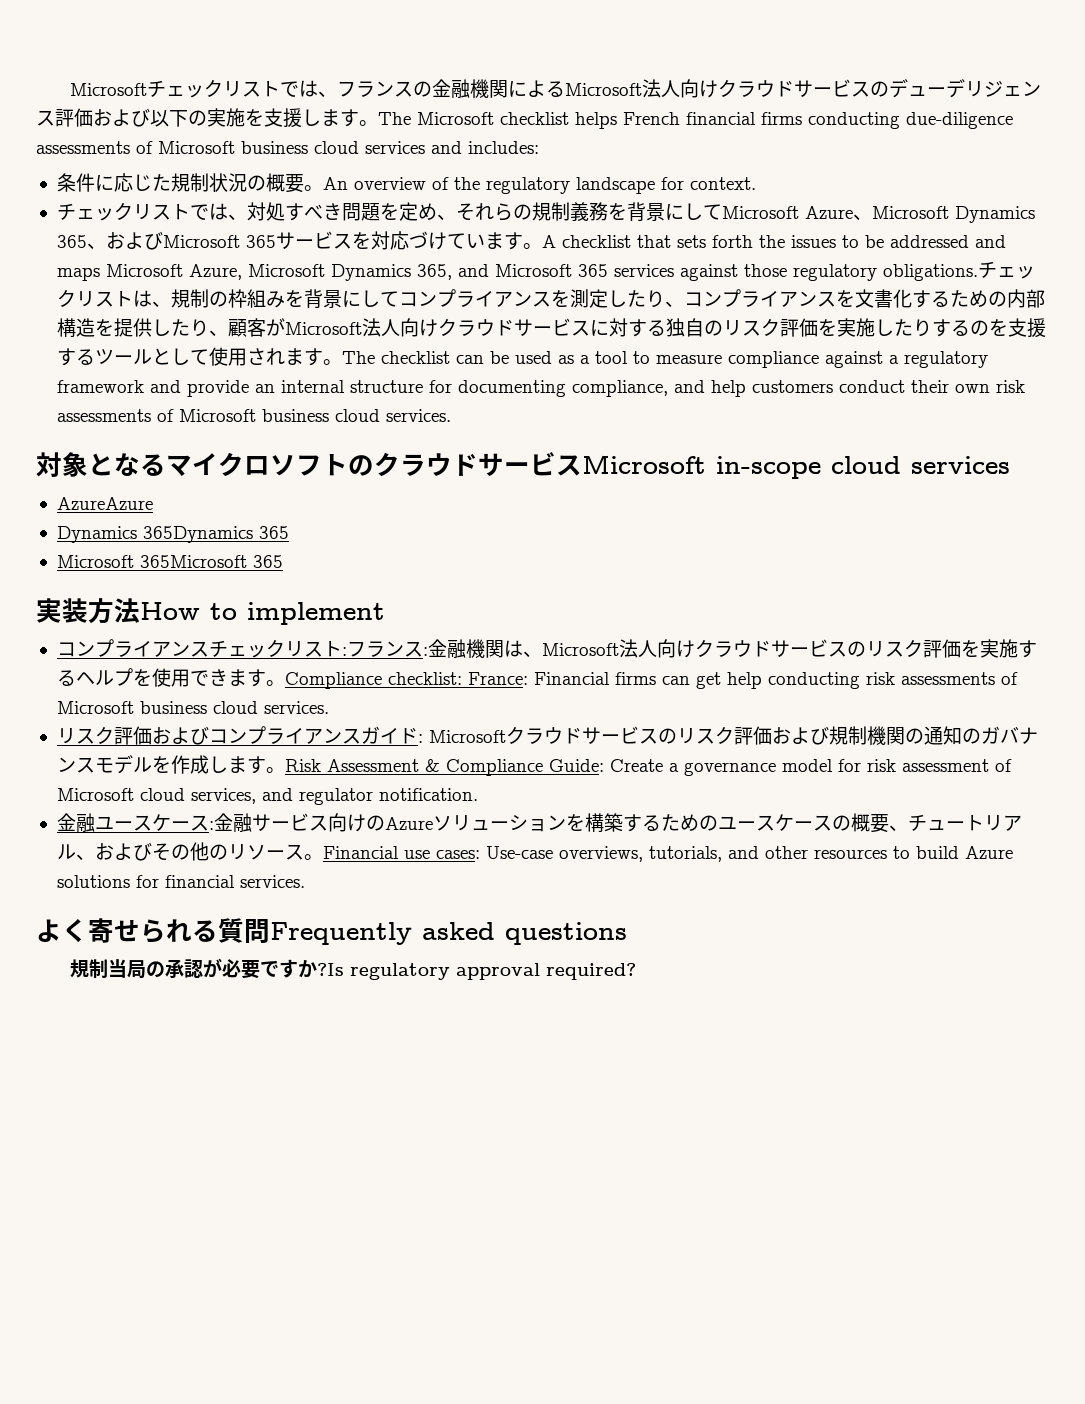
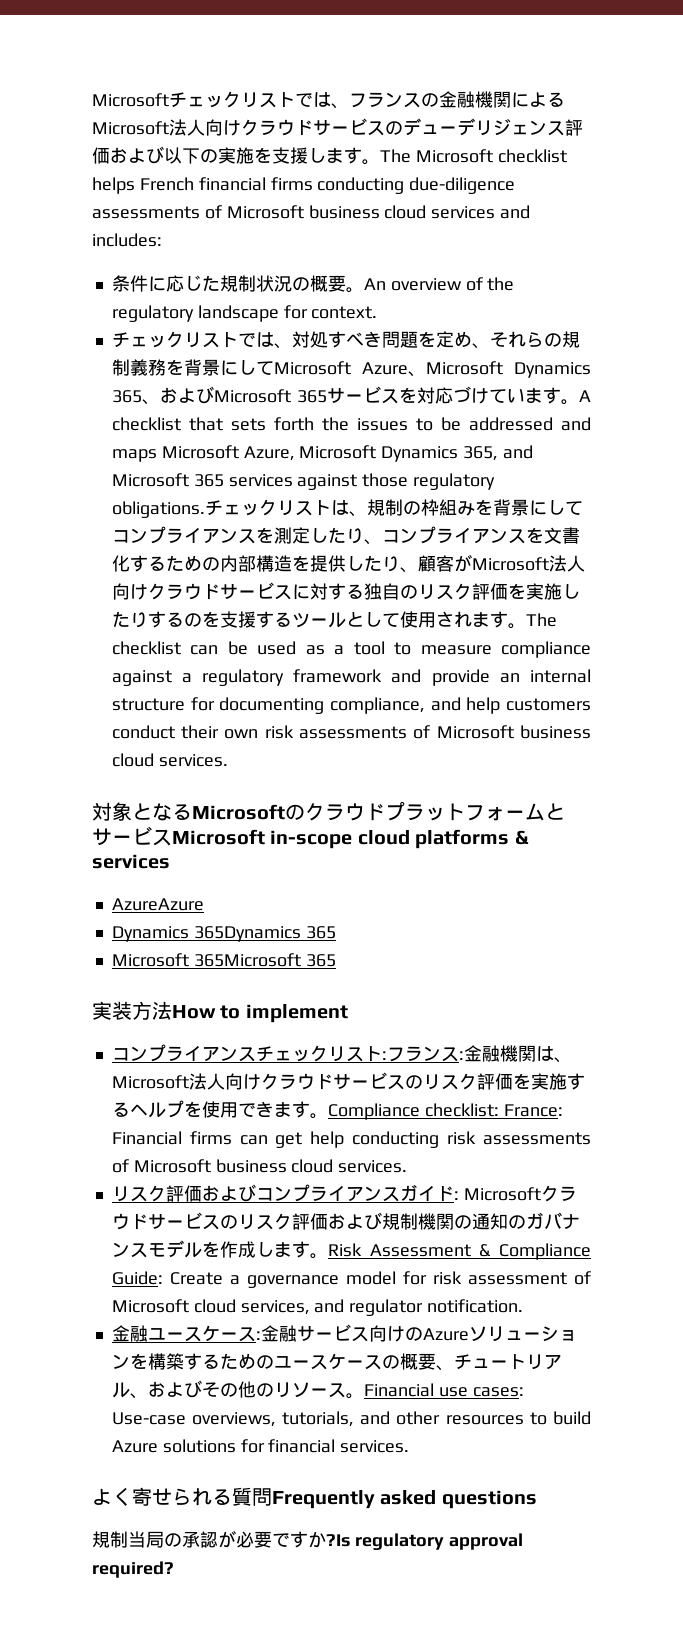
- 対象となるマイクロソフトのクラウドサービスMicrosoft in-scope cloud services
+ 対象となるMicrosoftのクラウドプラットフォームとサービスMicrosoft in-scope cloud platforms & services

